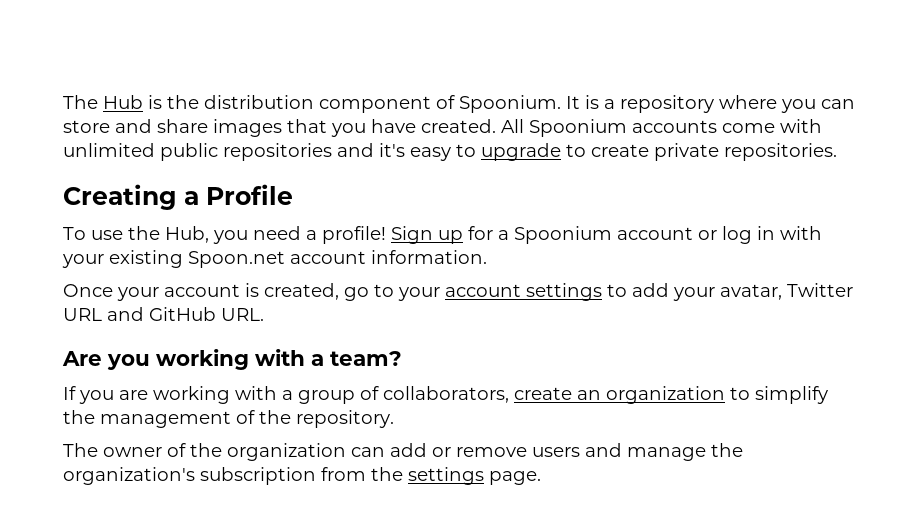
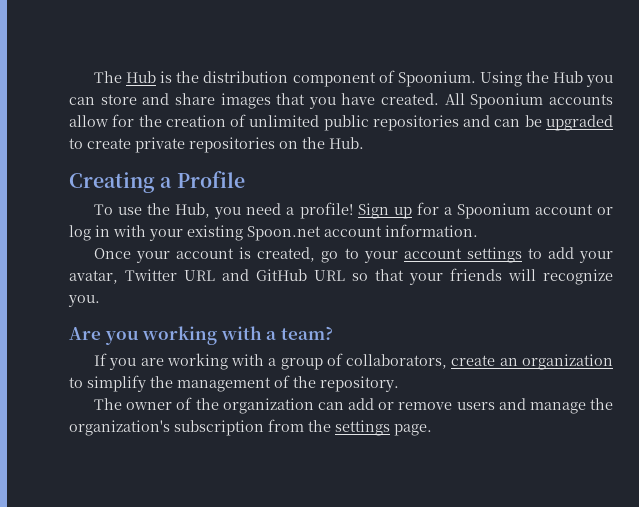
- It is a repository where you can store and share images that you have created.
+ Using the Hub you can store and share images that you have created.
- All Spoonium accounts come with unlimited public repositories and it's easy to upgrade to create private repositories.
+ All Spoonium accounts allow for the creation of unlimited public repositories and can be upgraded to create private repositories on the Hub.
- Once your account is created, go to your account settings to add your avatar, Twitter URL and GitHub URL.
+ Once your account is created, go to your account settings to add your avatar, Twitter URL and GitHub URL so that your friends will recognize you.

